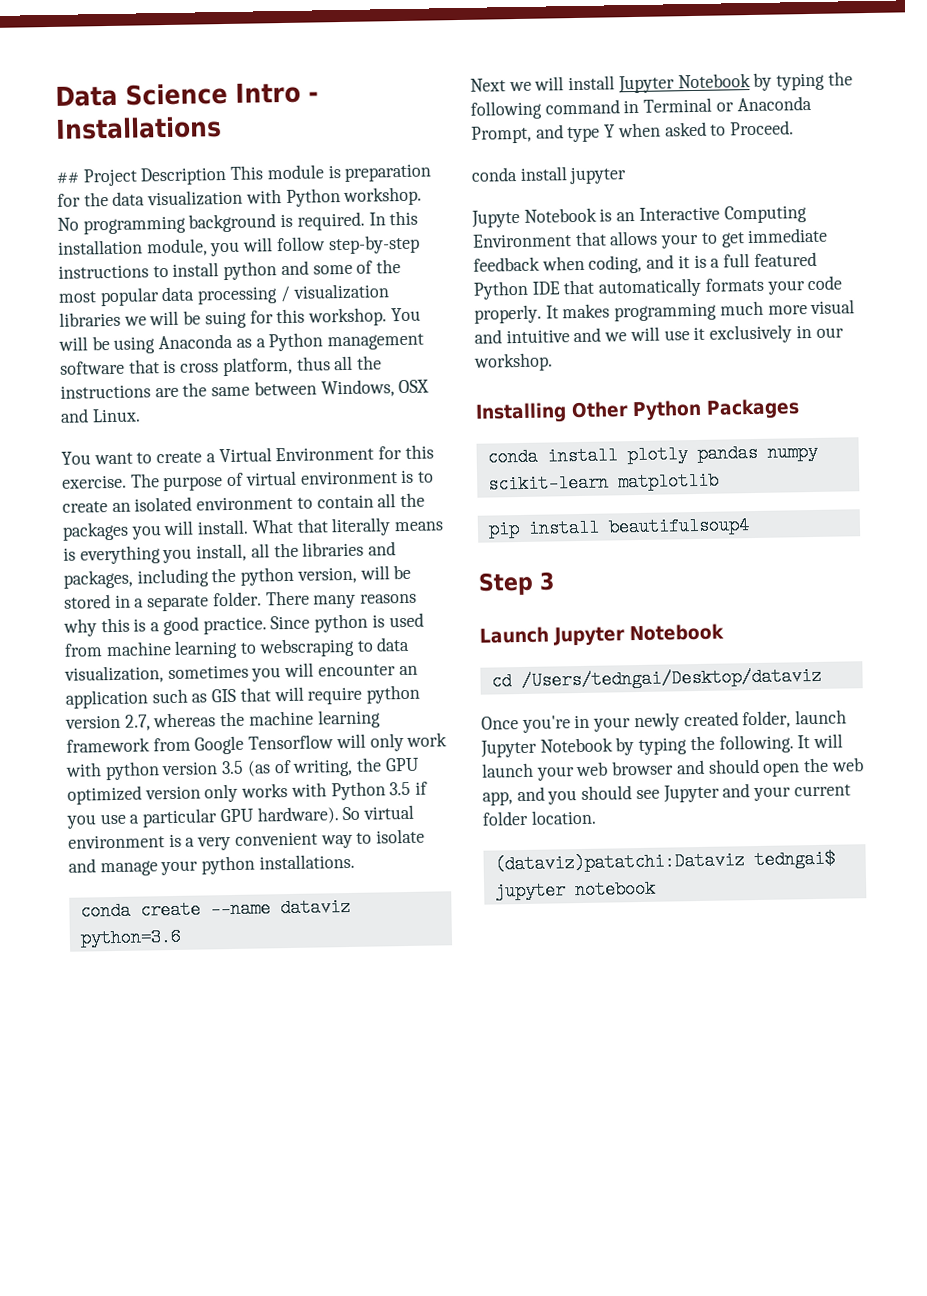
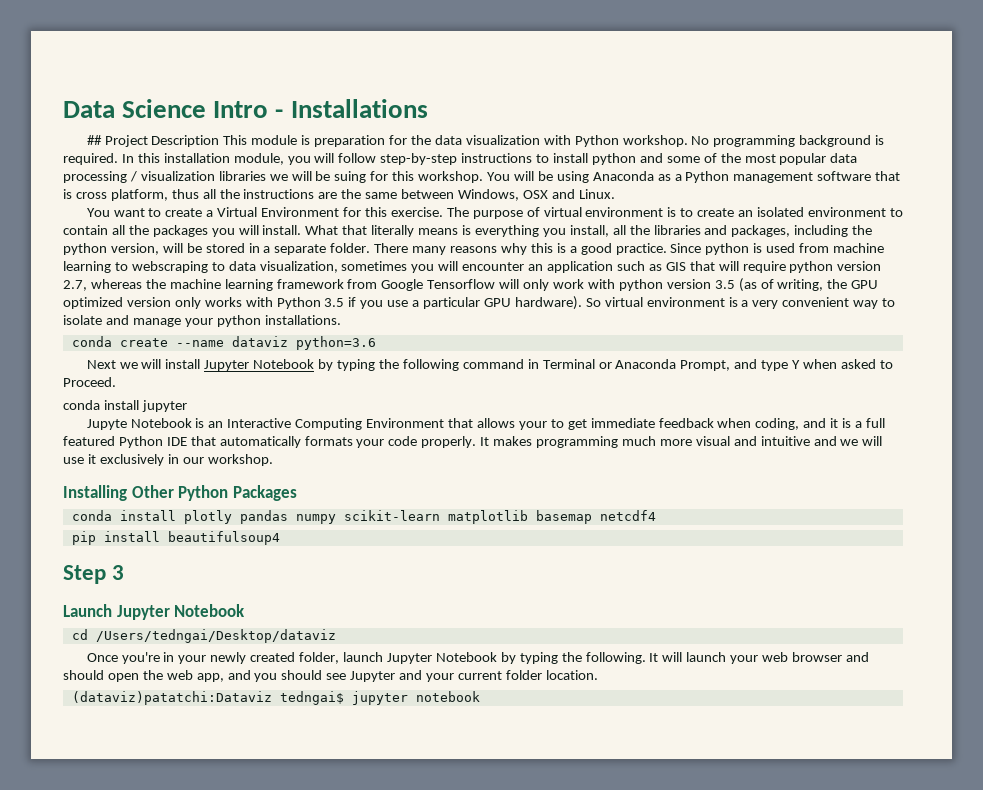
- conda install plotly pandas numpy scikit-learn matplotlib
+ conda install plotly pandas numpy scikit-learn matplotlib basemap netcdf4

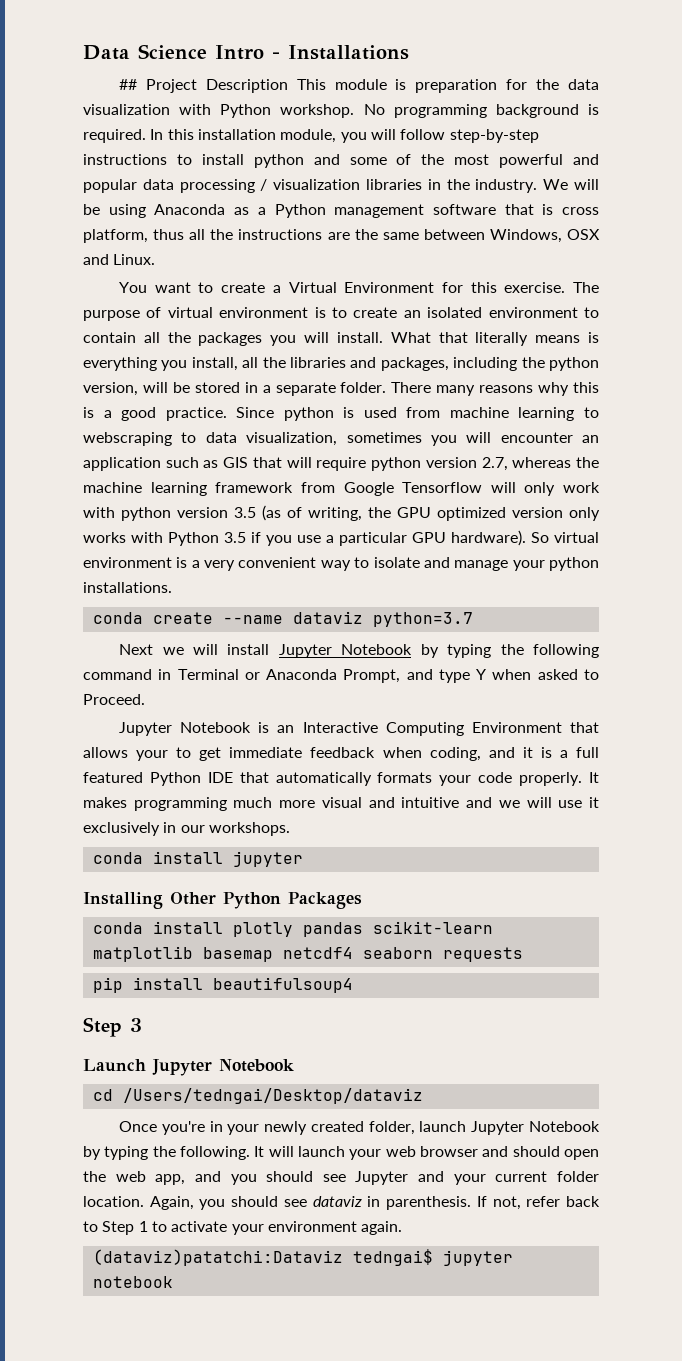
- In this installation module, you will follow step-by-step instructions to install python and some of the most popular data processing / visualization libraries we will be suing for this workshop. You will be using Anaconda as a Python management software that is cross platform, thus all the instructions are the same between Windows, OSX and Linux.
+ In this installation module, you will follow step-by-step instructions to install python and some of the most powerful and popular data processing / visualization libraries in the industry. We will be using Anaconda as a Python management software that is cross platform, thus all the instructions are the same between Windows, OSX and Linux.
- conda create --name dataviz python=3.6
+ conda create --name dataviz python=3.7
- conda install jupyter
- Jupyte Notebook is an Interactive Computing Environment that allows your to get immediate feedback when coding, and it is a full featured Python IDE that automatically formats your code properly.
+ Jupyter Notebook is an Interactive Computing Environment that allows your to get immediate feedback when coding, and it is a full featured Python IDE that automatically formats your code properly.
- It makes programming much more visual and intuitive and we will use it exclusively in our workshop.
+ It makes programming much more visual and intuitive and we will use it exclusively in our workshops.
+ conda install jupyter
- conda install plotly pandas numpy scikit-learn matplotlib basemap netcdf4
+ conda install plotly pandas scikit-learn matplotlib basemap netcdf4 seaborn requests
+ Again, you should see dataviz in parenthesis. If not, refer back to Step 1 to activate your environment again.

